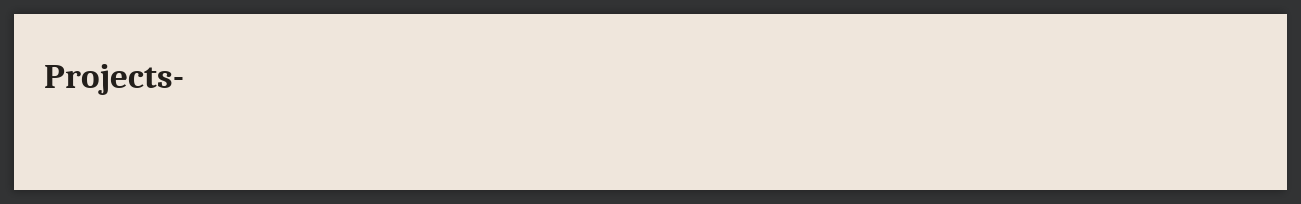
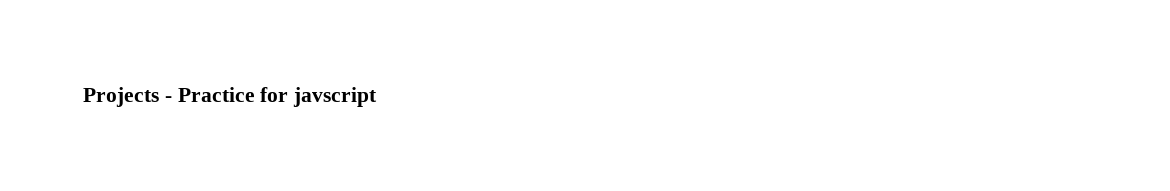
- Projects-
+ Projects - Practice for javscript

